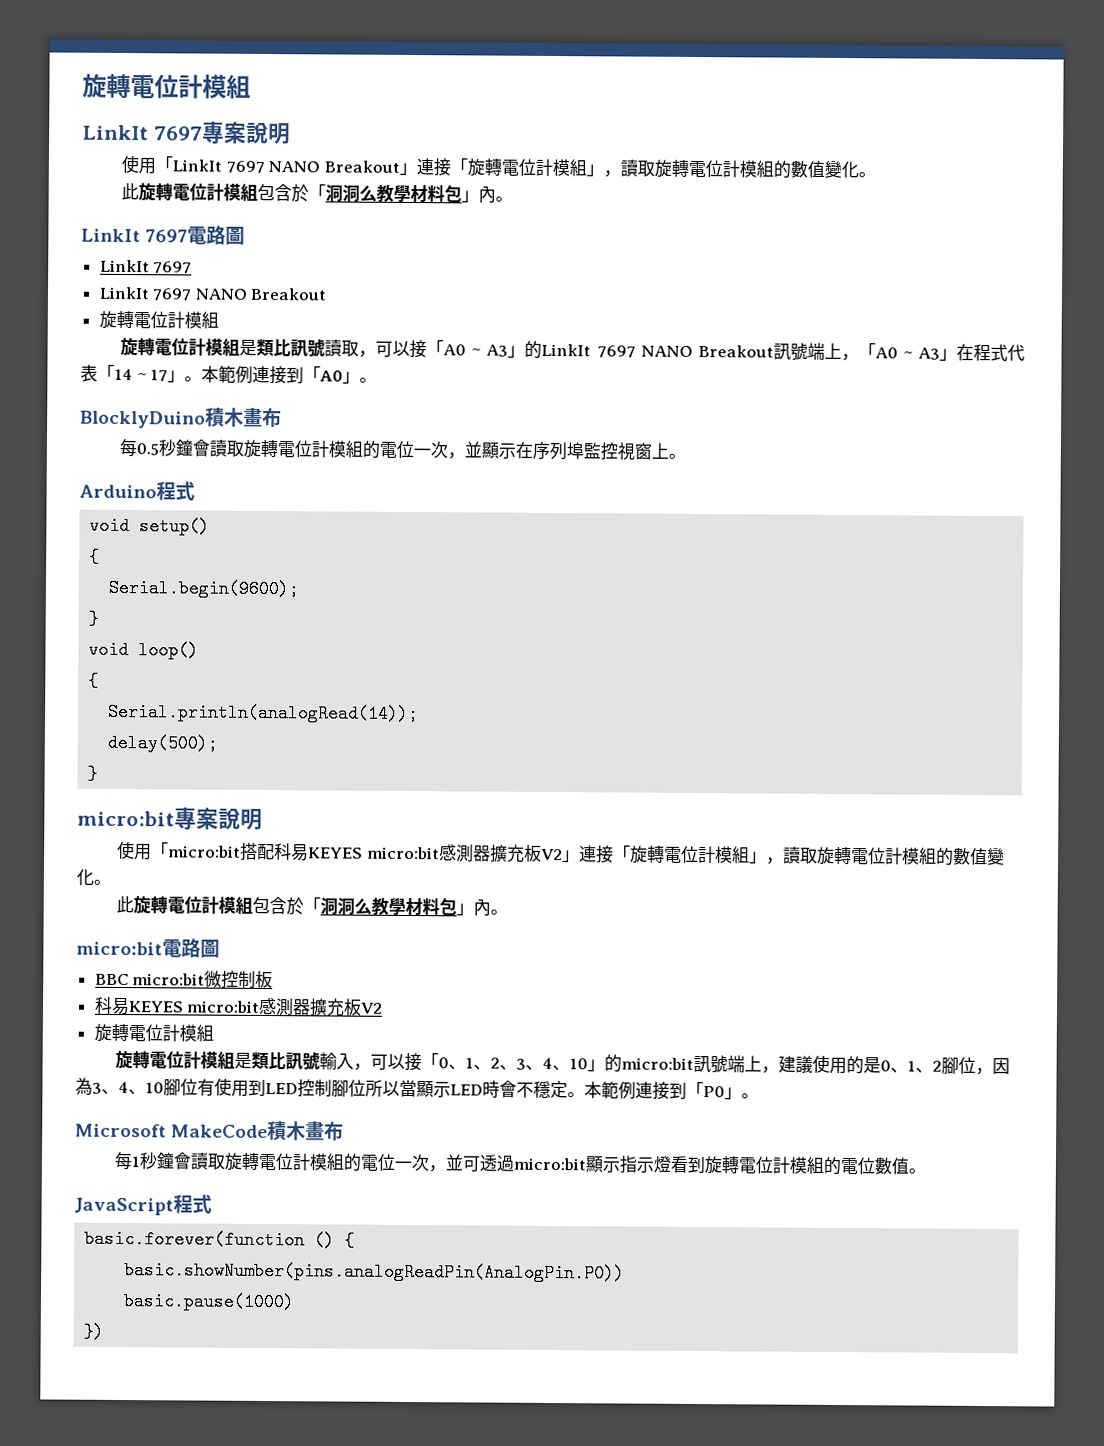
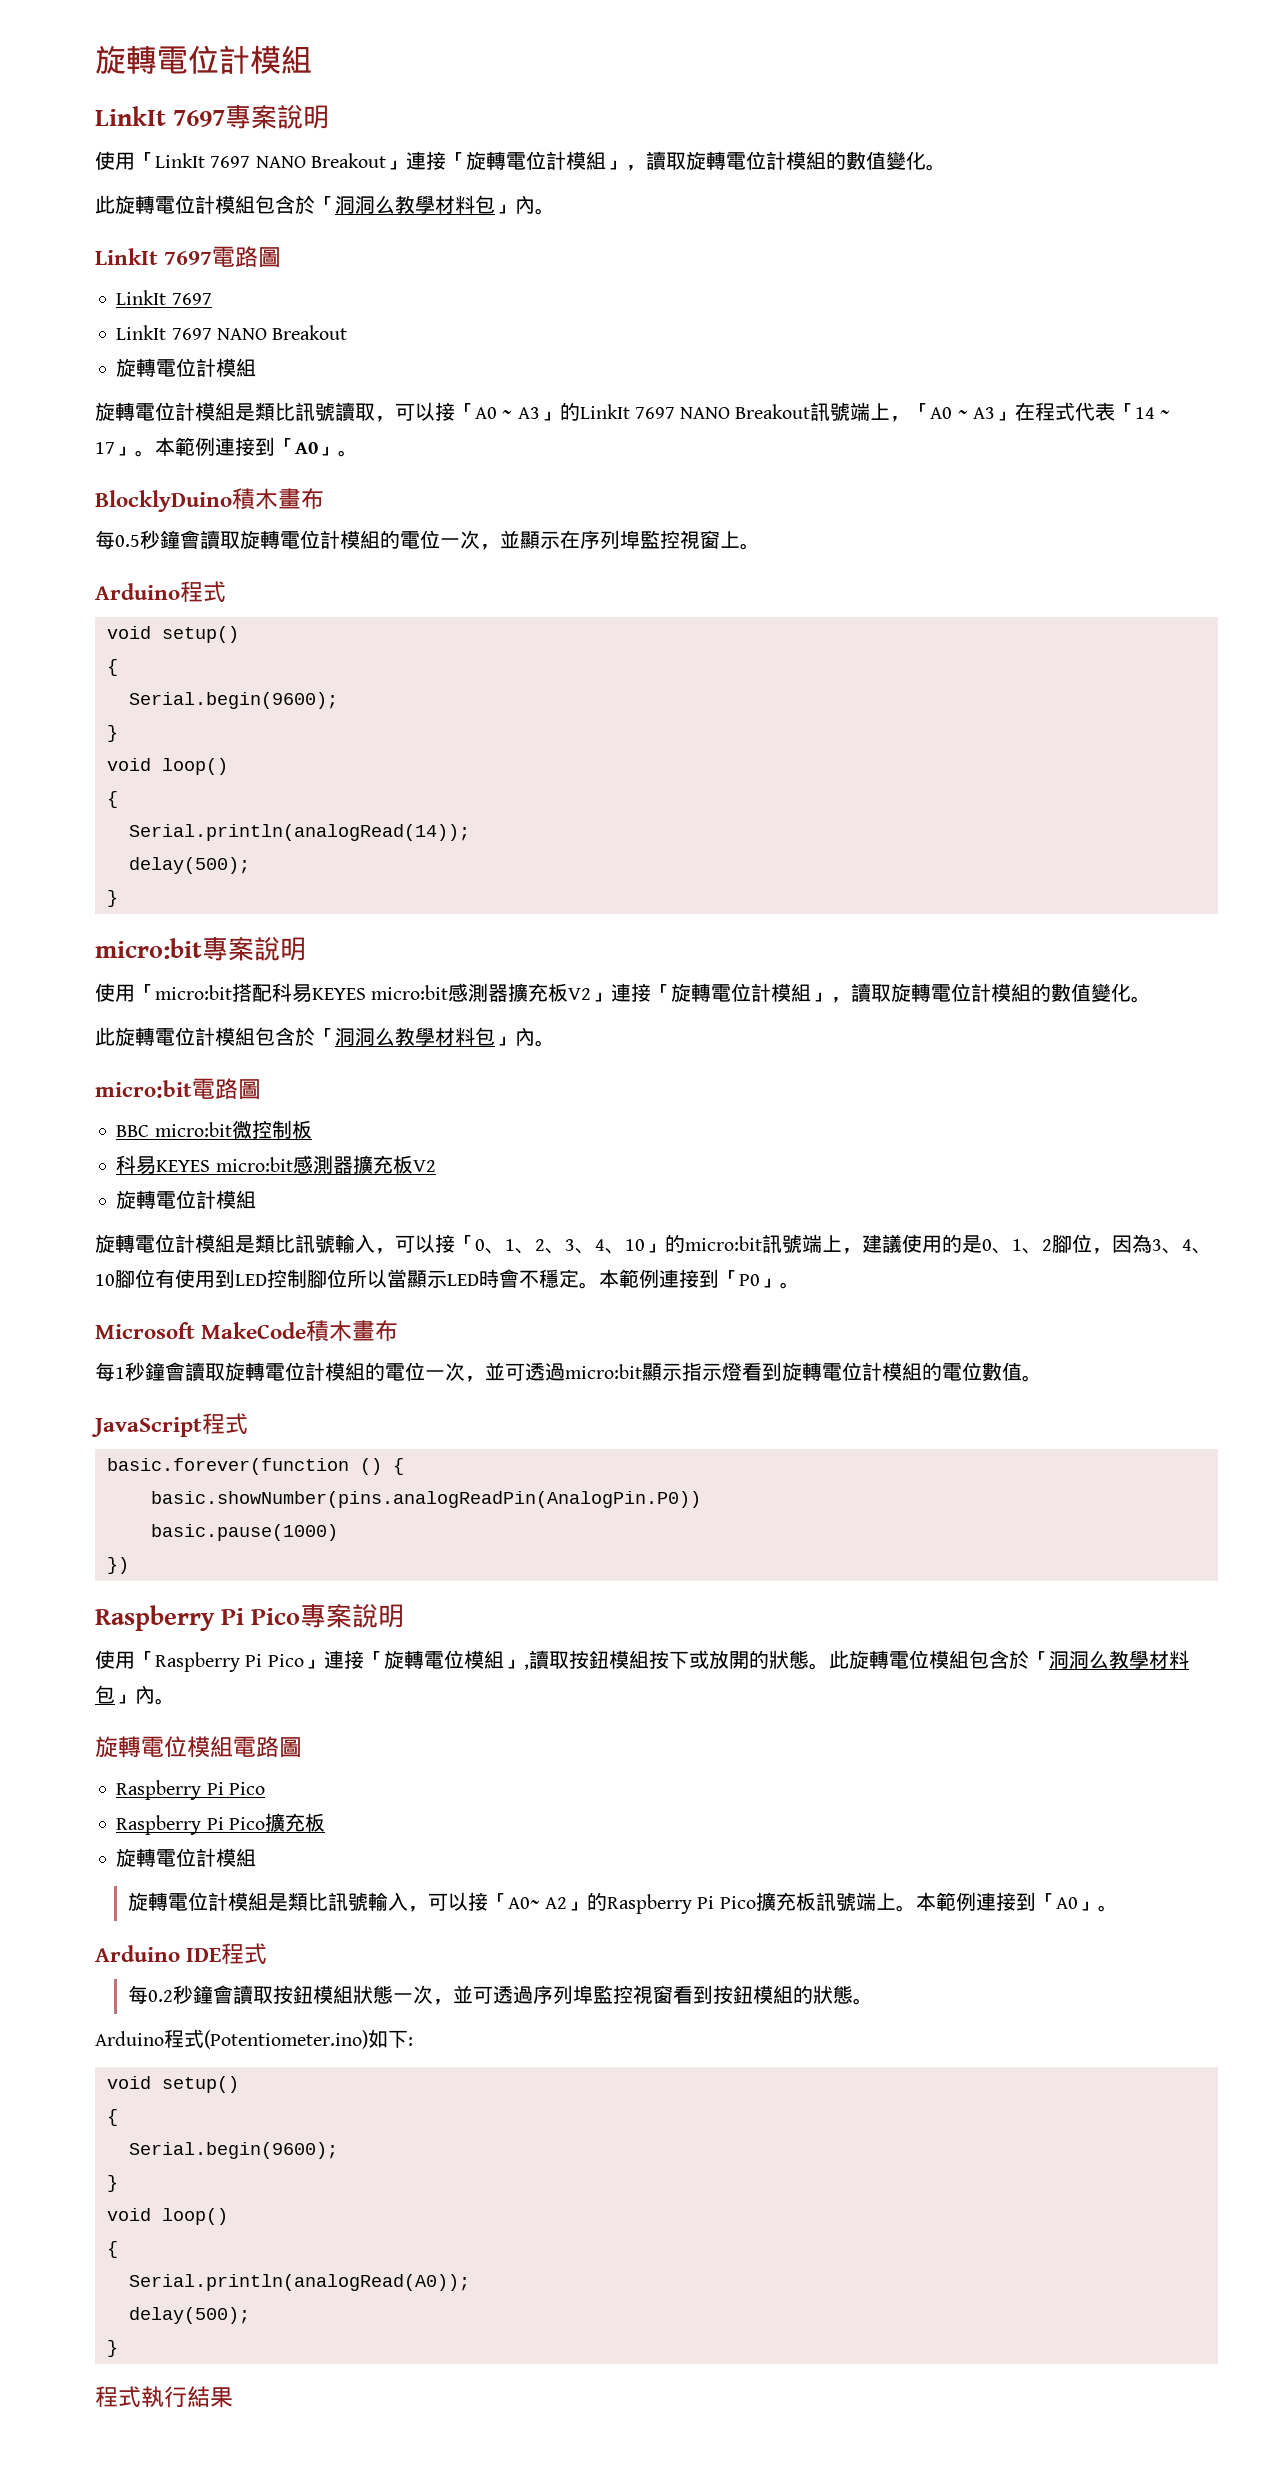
+ Raspberry Pi Pico專案說明
+ 使用「Raspberry Pi Pico」連接「旋轉電位模組」,讀取按鈕模組按下或放開的狀態。此旋轉電位模組包含於「洞洞么教學材料包」內。
+ 旋轉電位模組電路圖
+ Raspberry Pi Pico
+ Raspberry Pi Pico擴充板
+ 旋轉電位計模組
+ 旋轉電位計模組是類比訊號輸入，可以接「A0~ A2」的Raspberry Pi Pico擴充板訊號端上。本範例連接到「A0」。
+ Arduino IDE程式
+ 每0.2秒鐘會讀取按鈕模組狀態一次，並可透過序列埠監控視窗看到按鈕模組的狀態。
+ Arduino程式(Potentiometer.ino)如下:
+ void setup()
+ {
+ Serial.begin(9600);
+ }
+ void loop()
+ {
+ Serial.println(analogRead(A0));
+ delay(500);
+ }
+ 程式執行結果

